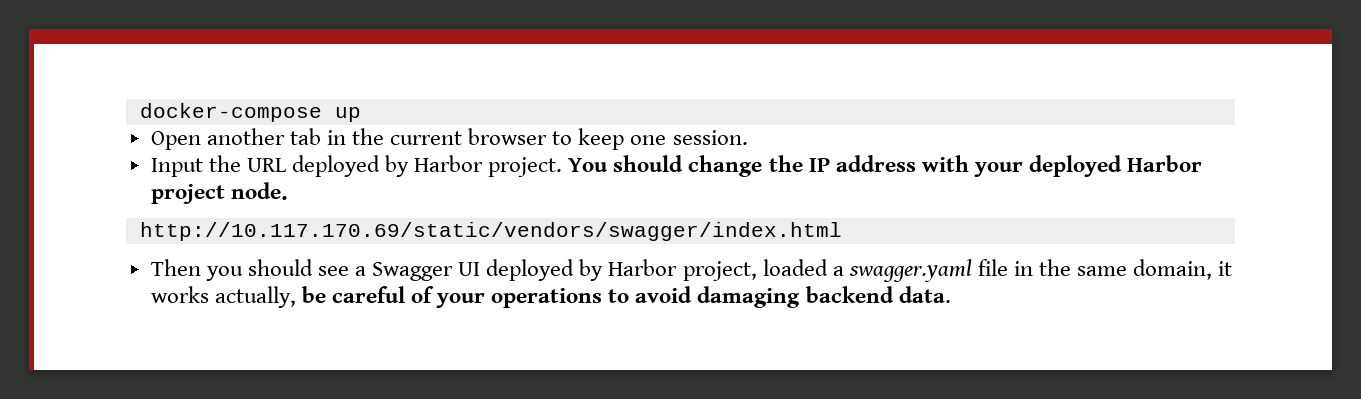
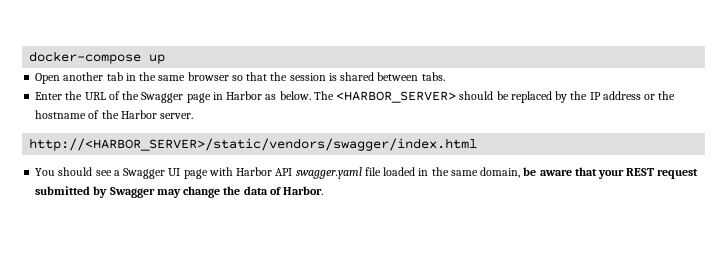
- Open another tab in the current browser to keep one session.
- Input the URL deployed by Harbor project. You should change the IP address with your deployed Harbor project node.
- http://10.117.170.69/static/vendors/swagger/index.html
- Then you should see a Swagger UI deployed by Harbor project, loaded a swagger.yaml file in the same domain, it works actually, be careful of your operations to avoid damaging backend data.
+ Open another tab in the same browser so that the session is shared between tabs.
+ Enter the URL of the Swagger page in Harbor as below. The <HARBOR_SERVER> should be replaced by the IP address or the hostname of the Harbor server.
+ http://<HARBOR_SERVER>/static/vendors/swagger/index.html
+ You should see a Swagger UI page with Harbor API swagger.yaml file loaded in the same domain, be aware that your REST request submitted by Swagger may change the data of Harbor.

